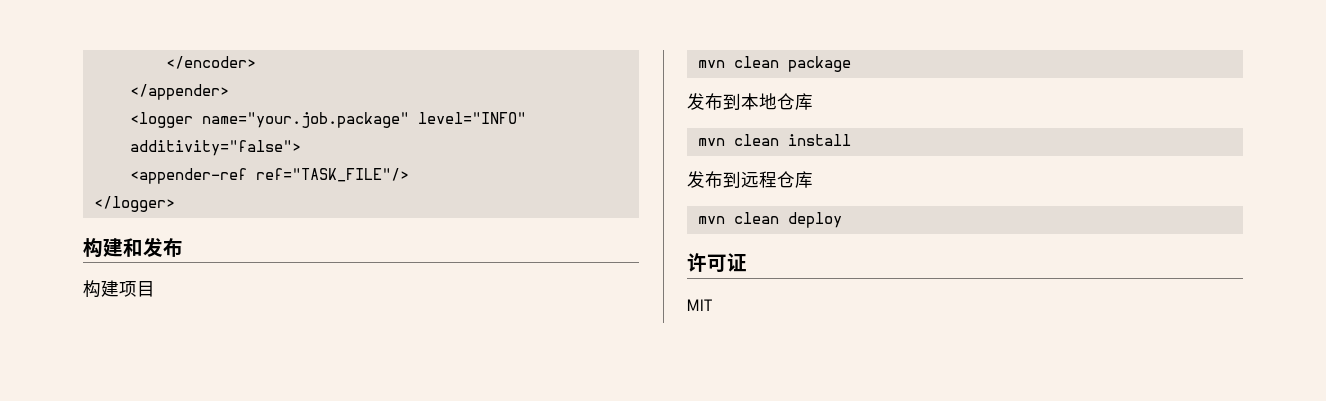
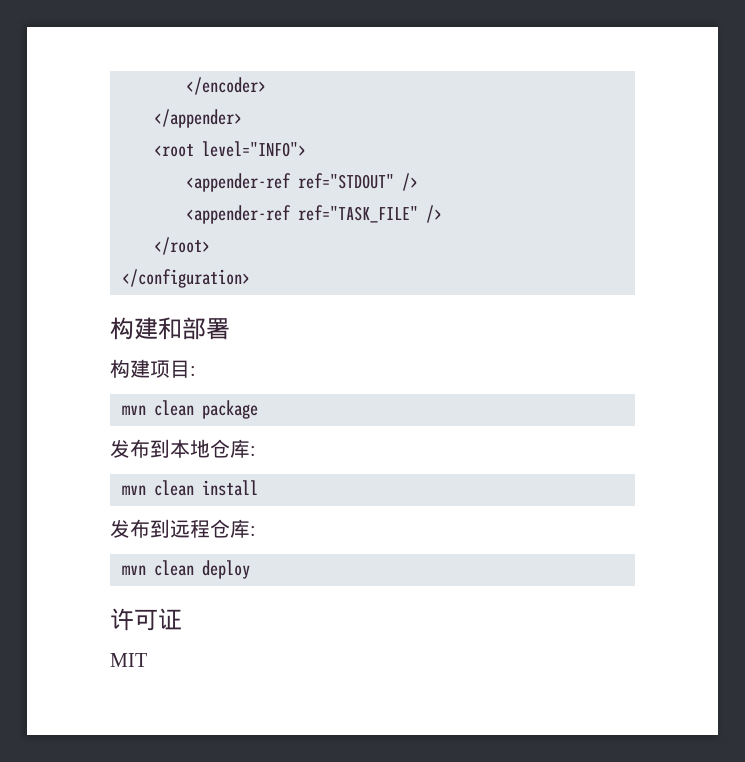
- <logger name="your.job.package" level="INFO" additivity="false">
- <appender-ref ref="TASK_FILE"/>
- </logger>
+ <root level="INFO">
+ <appender-ref ref="STDOUT" />
+ <appender-ref ref="TASK_FILE" />
+ </root>
+ </configuration>
- 构建和发布
+ 构建和部署
- 构建项目
+ 构建项目:
- 发布到本地仓库
+ 发布到本地仓库:
- 发布到远程仓库
+ 发布到远程仓库:

